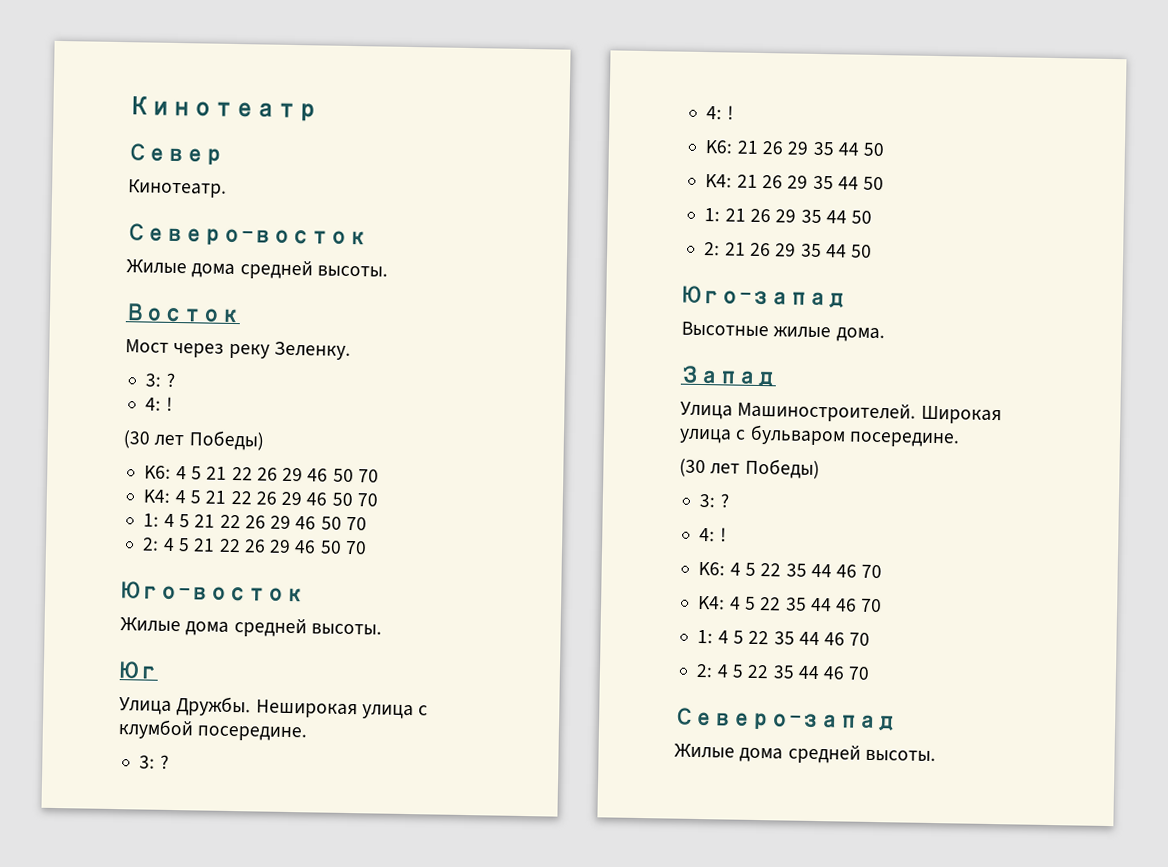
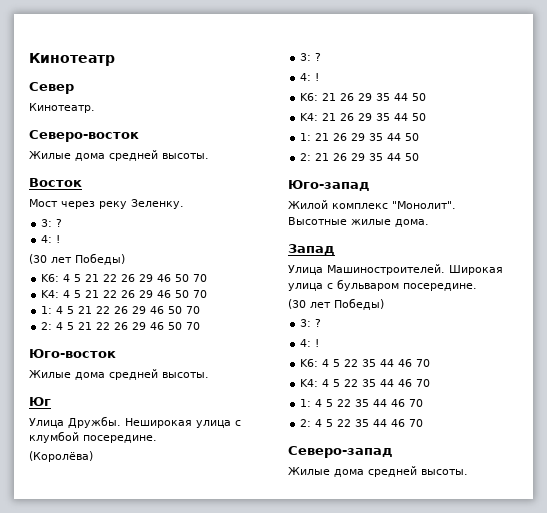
+ (Королёва)
+ Жилой комплекс "Монолит".

